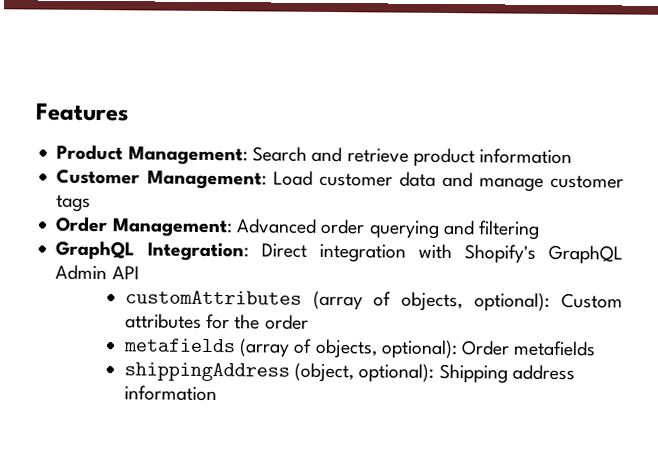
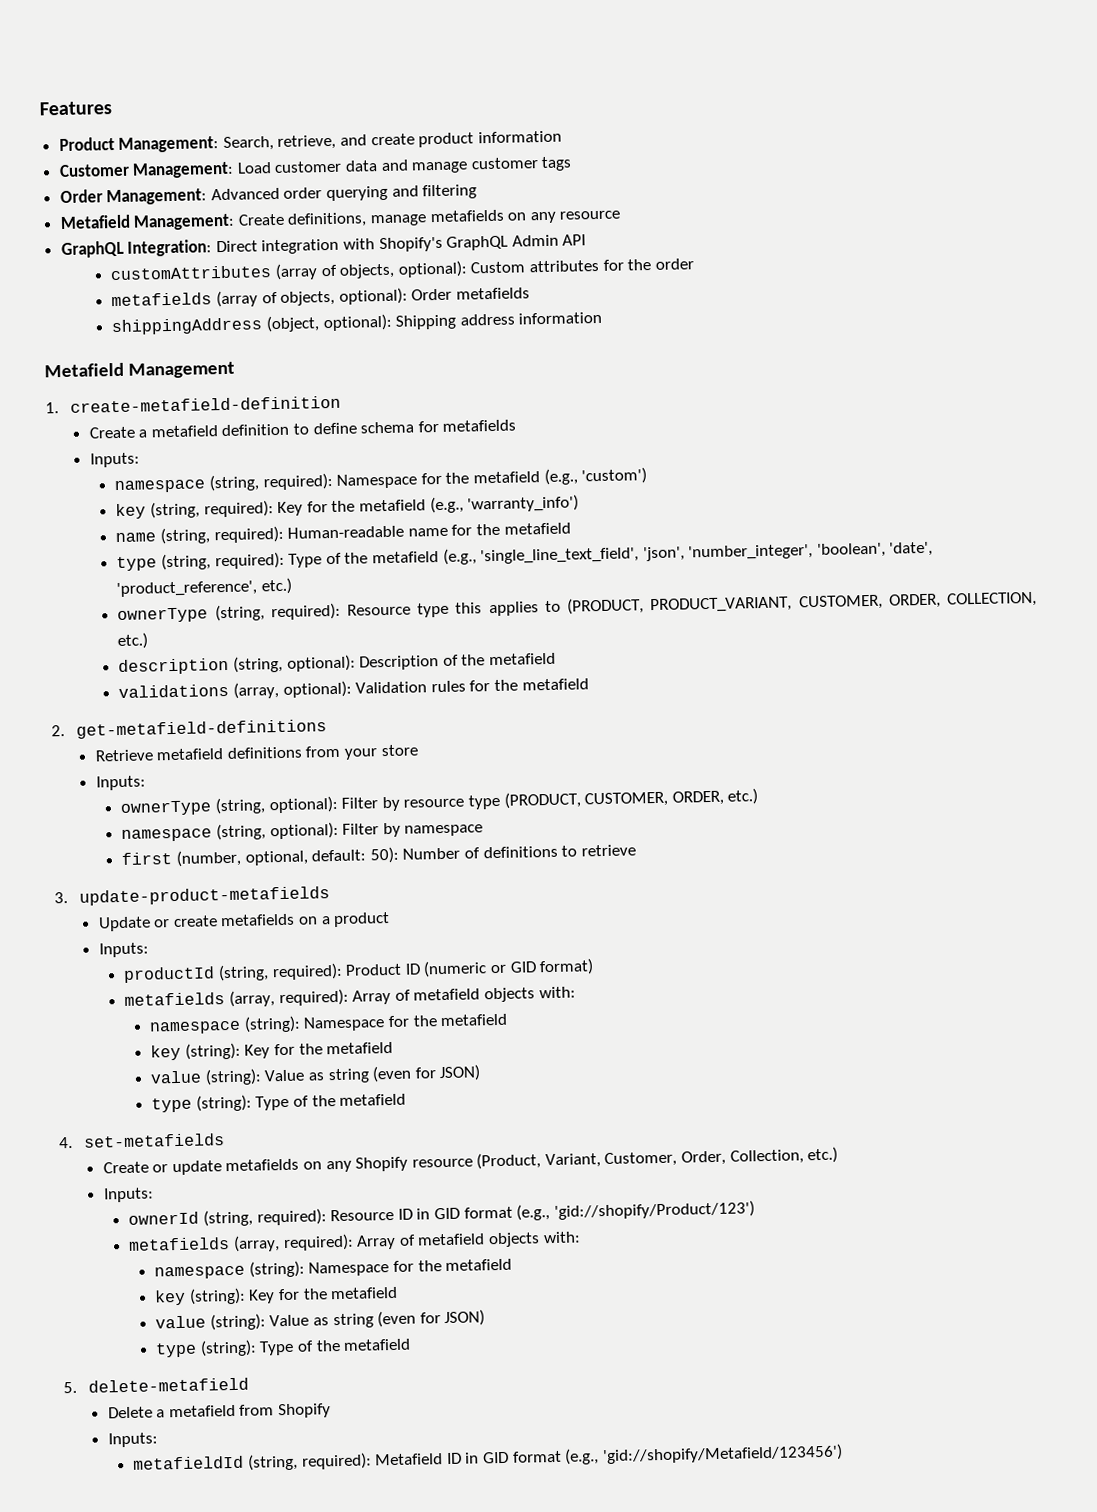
- Product Management: Search and retrieve product information
+ Product Management: Search, retrieve, and create product information
+ Metafield Management: Create definitions, manage metafields on any resource
+ Metafield Management
+ 1. create-metafield-definition
+ Create a metafield definition to define schema for metafields
+ Inputs:
+ namespace (string, required): Namespace for the metafield (e.g., 'custom')
+ key (string, required): Key for the metafield (e.g., 'warranty_info')
+ name (string, required): Human-readable name for the metafield
+ type (string, required): Type of the metafield (e.g., 'single_line_text_field', 'json', 'number_integer', 'boolean', 'date', 'product_reference', etc.)
+ ownerType (string, required): Resource type this applies to (PRODUCT, PRODUCT_VARIANT, CUSTOMER, ORDER, COLLECTION, etc.)
+ description (string, optional): Description of the metafield
+ validations (array, optional): Validation rules for the metafield
+ 2. get-metafield-definitions
+ Retrieve metafield definitions from your store
+ Inputs:
+ ownerType (string, optional): Filter by resource type (PRODUCT, CUSTOMER, ORDER, etc.)
+ namespace (string, optional): Filter by namespace
+ first (number, optional, default: 50): Number of definitions to retrieve
+ 3. update-product-metafields
+ Update or create metafields on a product
+ Inputs:
+ productId (string, required): Product ID (numeric or GID format)
+ metafields (array, required): Array of metafield objects with:
+ namespace (string): Namespace for the metafield
+ key (string): Key for the metafield
+ value (string): Value as string (even for JSON)
+ type (string): Type of the metafield
+ 4. set-metafields
+ Create or update metafields on any Shopify resource (Product, Variant, Customer, Order, Collection, etc.)
+ Inputs:
+ ownerId (string, required): Resource ID in GID format (e.g., 'gid://shopify/Product/123')
+ metafields (array, required): Array of metafield objects with:
+ namespace (string): Namespace for the metafield
+ key (string): Key for the metafield
+ value (string): Value as string (even for JSON)
+ type (string): Type of the metafield
+ 5. delete-metafield
+ Delete a metafield from Shopify
+ Inputs:
+ metafieldId (string, required): Metafield ID in GID format (e.g., 'gid://shopify/Metafield/123456')

